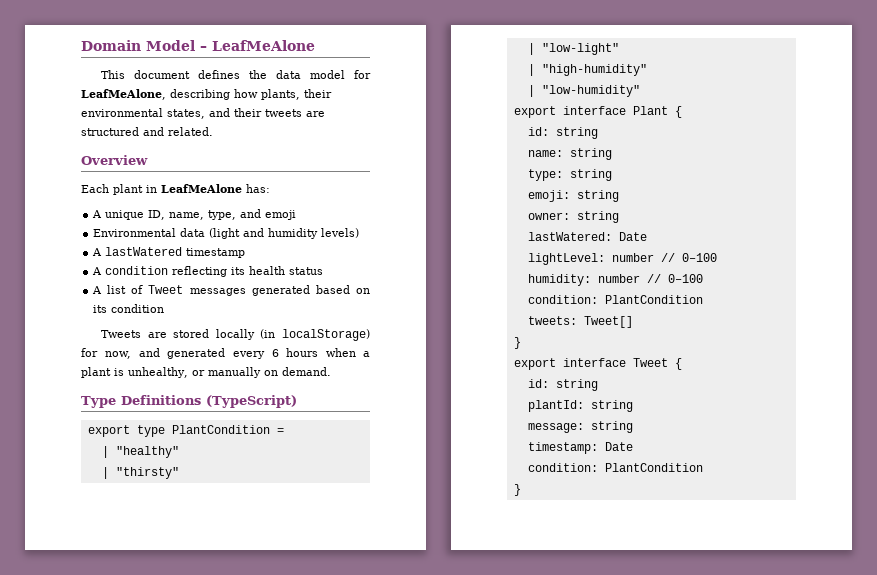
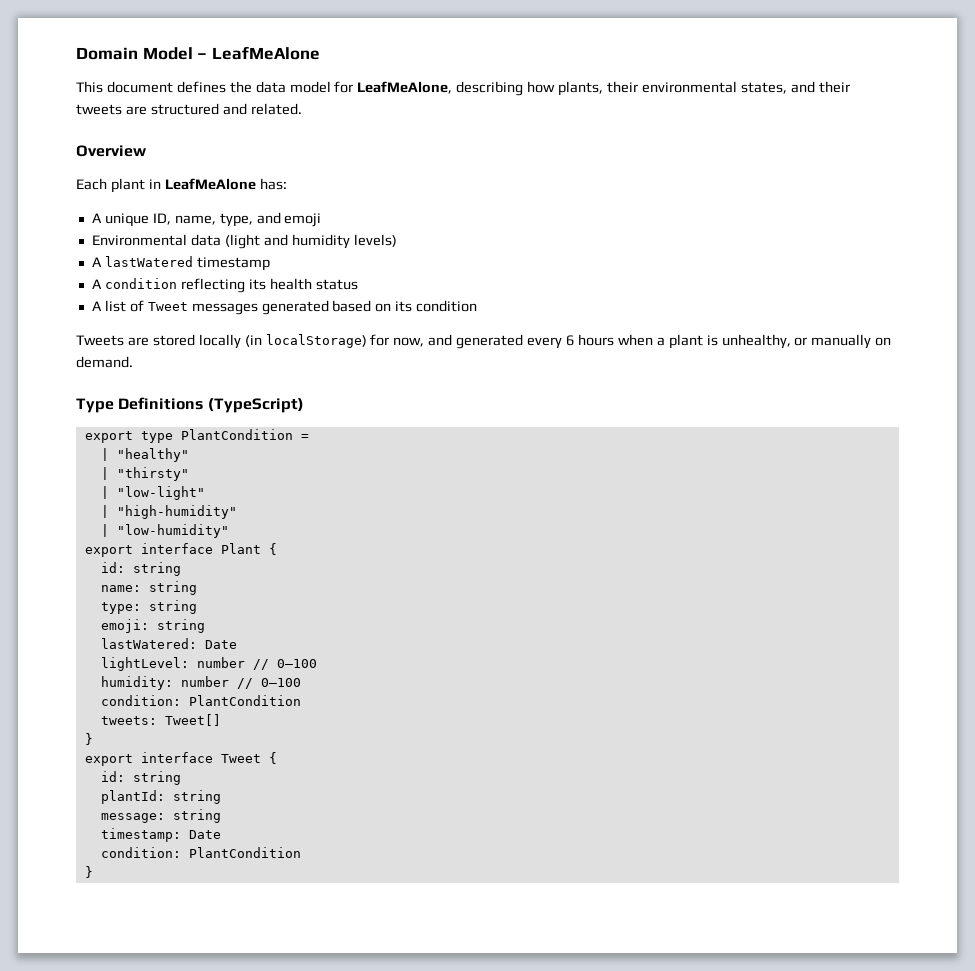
- owner: string

